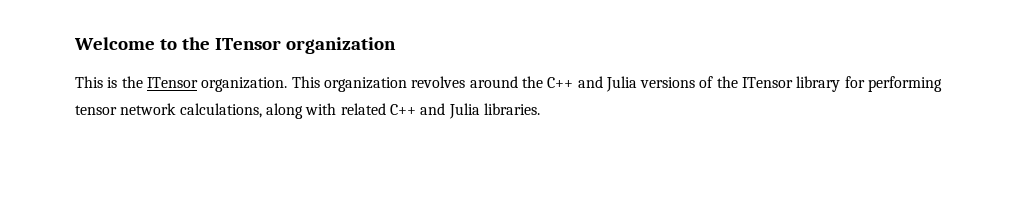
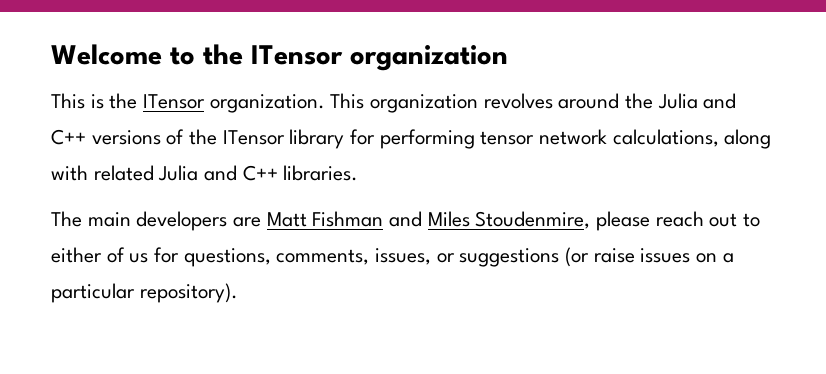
- This organization revolves around the C++ and Julia versions of the ITensor library for performing tensor network calculations, along with related C++ and Julia libraries.
+ This organization revolves around the Julia and C++ versions of the ITensor library for performing tensor network calculations, along with related Julia and C++ libraries.
+ The main developers are Matt Fishman and Miles Stoudenmire, please reach out to either of us for questions, comments, issues, or suggestions (or raise issues on a particular repository).

